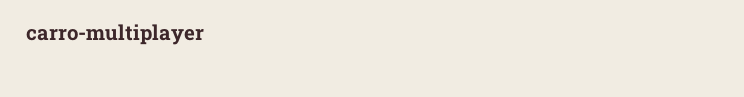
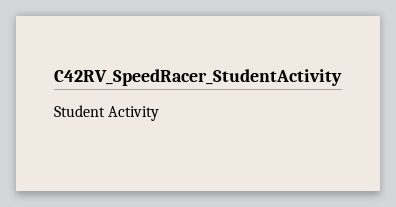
- carro-multiplayer
+ C42RV_SpeedRacer_StudentActivity
+ Student Activity

